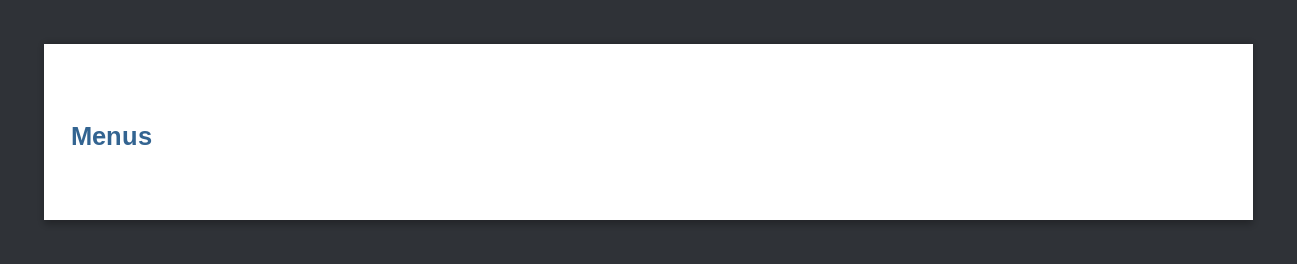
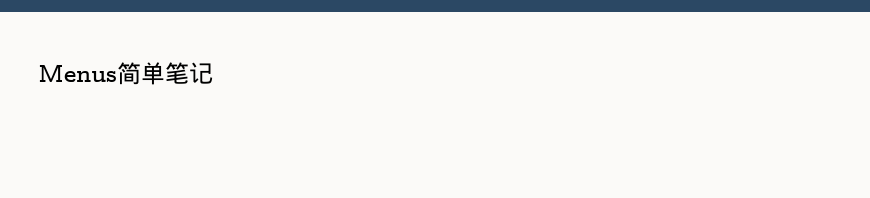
- Menus
+ Menus简单笔记

